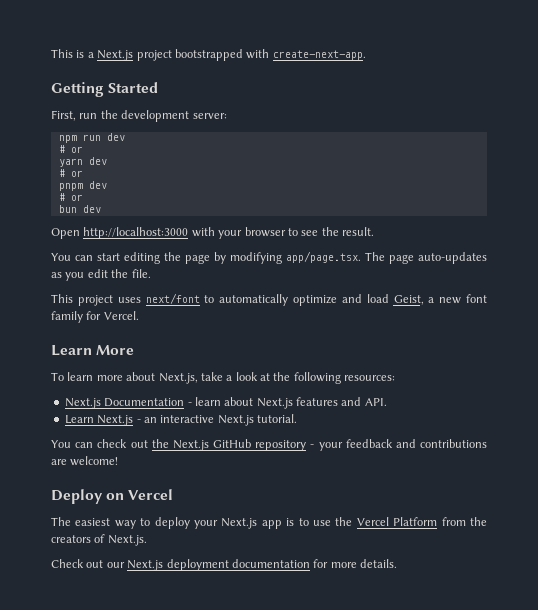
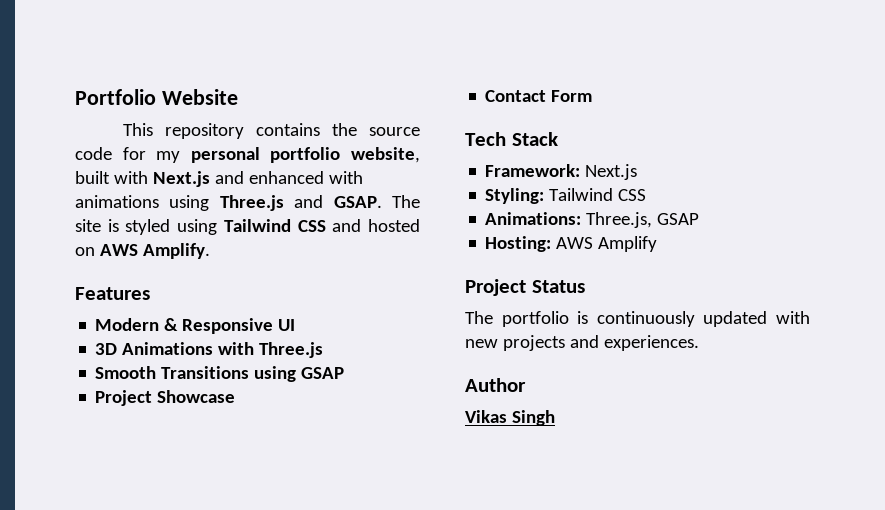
- This is a Next.js project bootstrapped with create-next-app.
- Getting Started
- First, run the development server:
- npm run dev
- # or
- yarn dev
- # or
- pnpm dev
- # or
- bun dev
- Open http://localhost:3000 with your browser to see the result.
- You can start editing the page by modifying app/page.tsx. The page auto-updates as you edit the file.
- This project uses next/font to automatically optimize and load Geist, a new font family for Vercel.
- Learn More
- To learn more about Next.js, take a look at the following resources:
- Next.js Documentation - learn about Next.js features and API.
- Learn Next.js - an interactive Next.js tutorial.
- You can check out the Next.js GitHub repository - your feedback and contributions are welcome!
- Deploy on Vercel
- The easiest way to deploy your Next.js app is to use the Vercel Platform from the creators of Next.js.
- Check out our Next.js deployment documentation for more details.
+ Portfolio Website
+ This repository contains the source code for my personal portfolio website, built with Next.js and enhanced with animations using Three.js and GSAP. The site is styled using Tailwind CSS and hosted on AWS Amplify.
+ Features
+ Modern & Responsive UI
+ 3D Animations with Three.js
+ Smooth Transitions using GSAP
+ Project Showcase
+ Contact Form
+ Tech Stack
+ Framework: Next.js
+ Styling: Tailwind CSS
+ Animations: Three.js, GSAP
+ Hosting: AWS Amplify
+ Project Status
+ The portfolio is continuously updated with new projects and experiences.
+ Author
+ Vikas Singh

